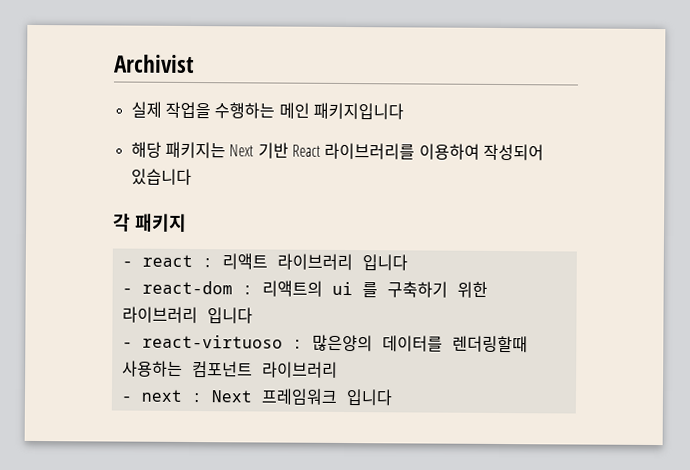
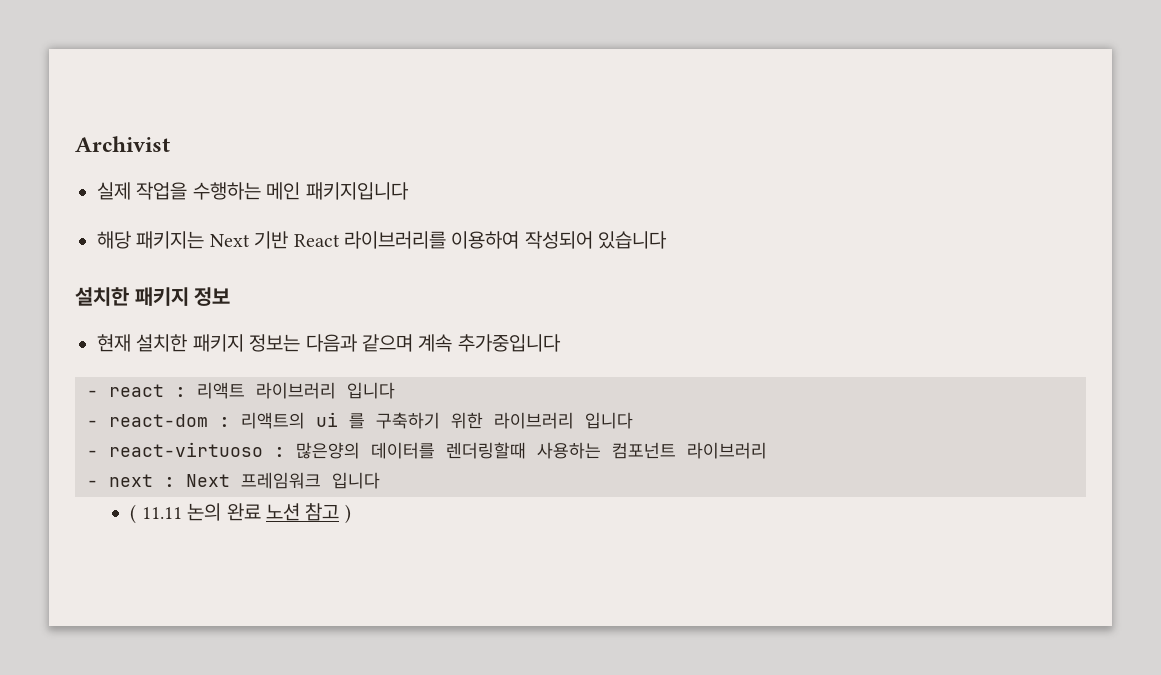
- 각 패키지
+ 설치한 패키지 정보
+ 현재 설치한 패키지 정보는 다음과 같으며 계속 추가중입니다
+ ( 11.11 논의 완료 노션 참고 )

